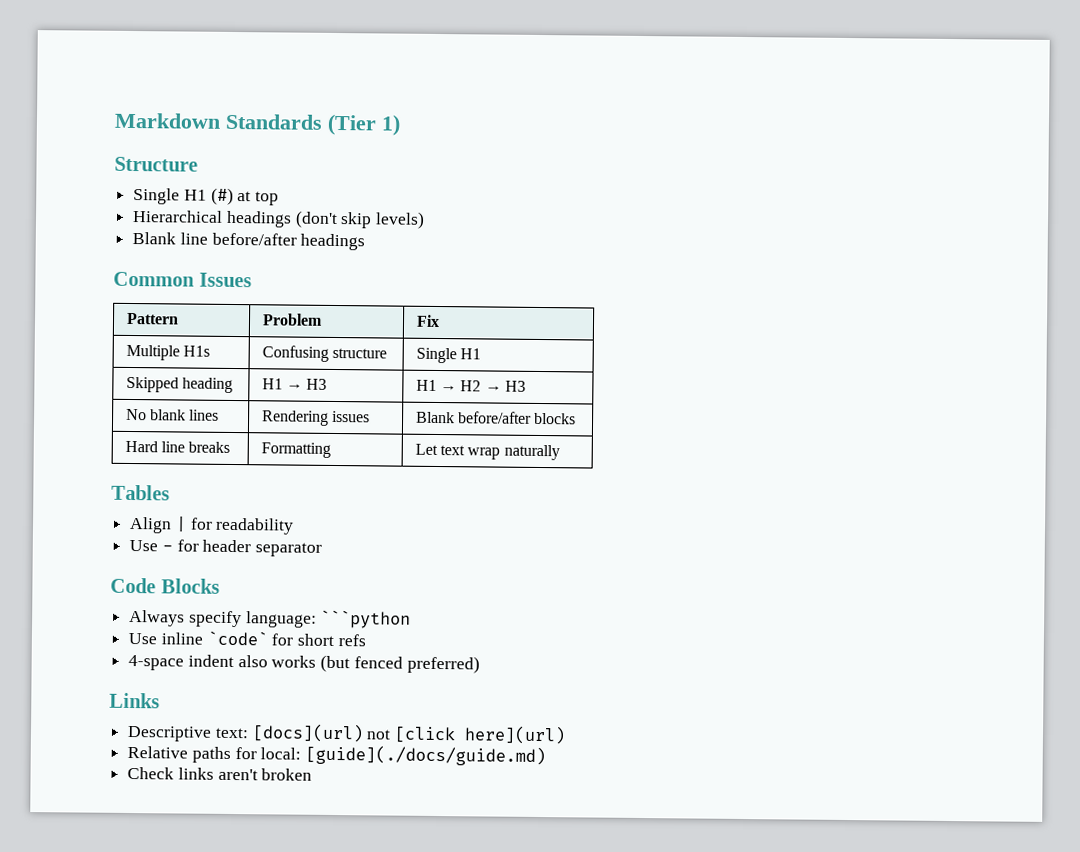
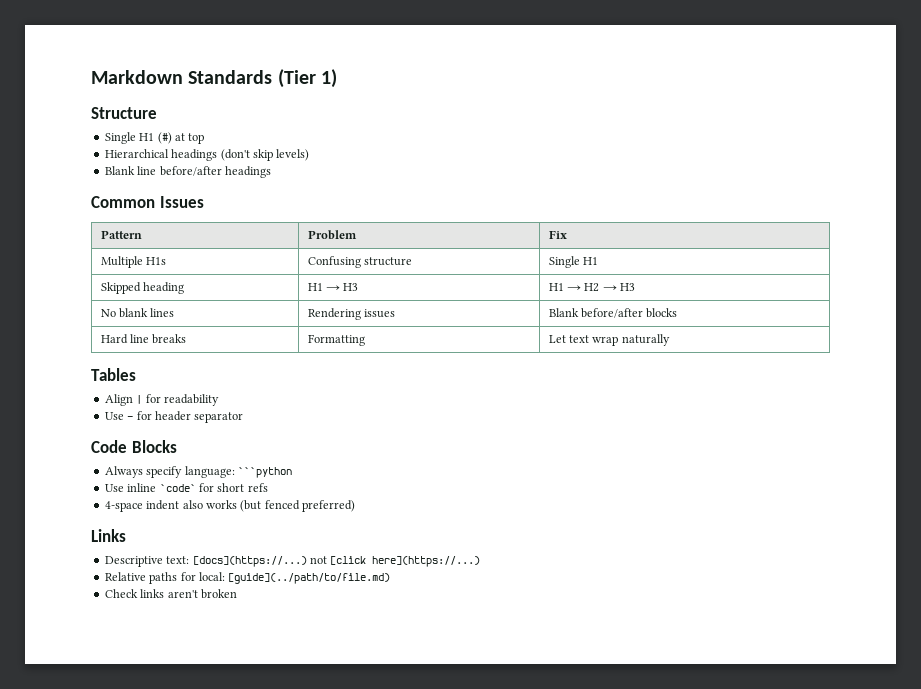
- Descriptive text: [docs](url) not [click here](url)
+ Descriptive text: [docs](https://...) not [click here](https://...)
- Relative paths for local: [guide](./docs/guide.md)
+ Relative paths for local: [guide](../path/to/file.md)

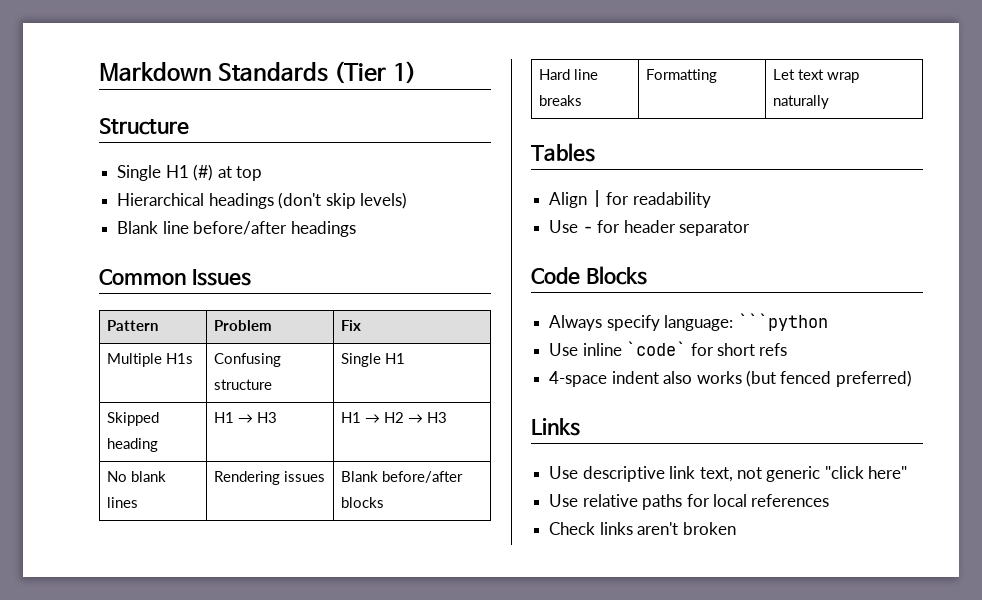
- Descriptive text: [docs](https://...) not [click here](https://...)
- Relative paths for local: [guide](../path/to/file.md)
+ Use descriptive link text, not generic "click here"
+ Use relative paths for local references

